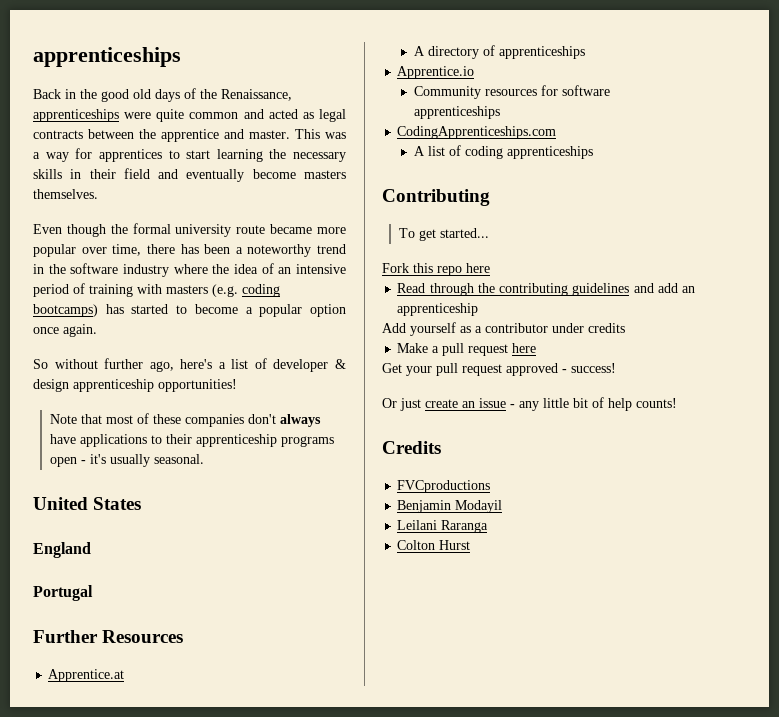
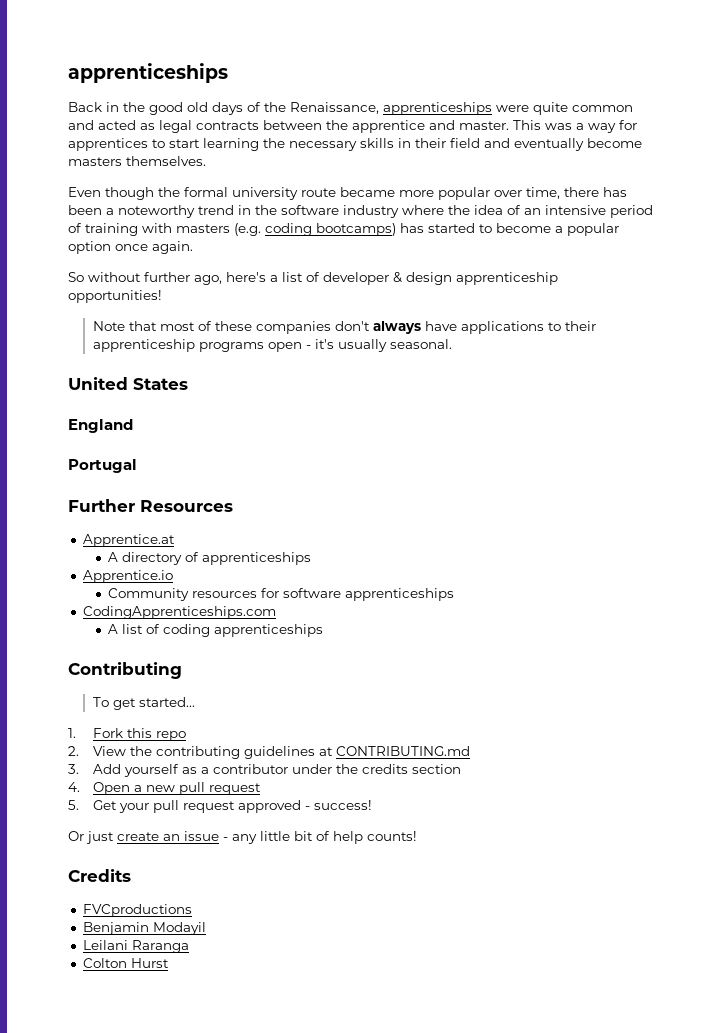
- Fork this repo here
- Read through the contributing guidelines and add an apprenticeship
- Add yourself as a contributor under credits
- Make a pull request here
- Get your pull request approved - success!
+ 1. Fork this repo
+ 2. View the contributing guidelines at CONTRIBUTING.md
+ 3. Add yourself as a contributor under the credits section
+ 4. Open a new pull request
+ 5. Get your pull request approved - success!

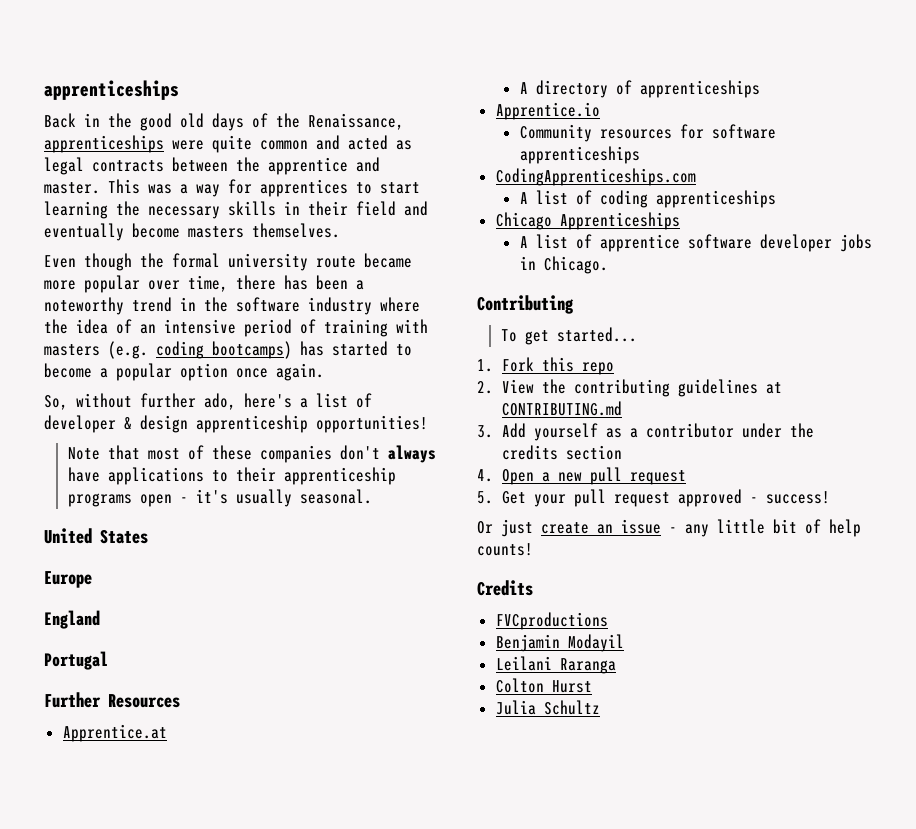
- So without further ago, here's a list of developer & design apprenticeship opportunities!
+ So, without further ado, here's a list of developer & design apprenticeship opportunities!
+ Europe
+ Chicago Apprenticeships
+ A list of apprentice software developer jobs in Chicago.
+ Julia Schultz

